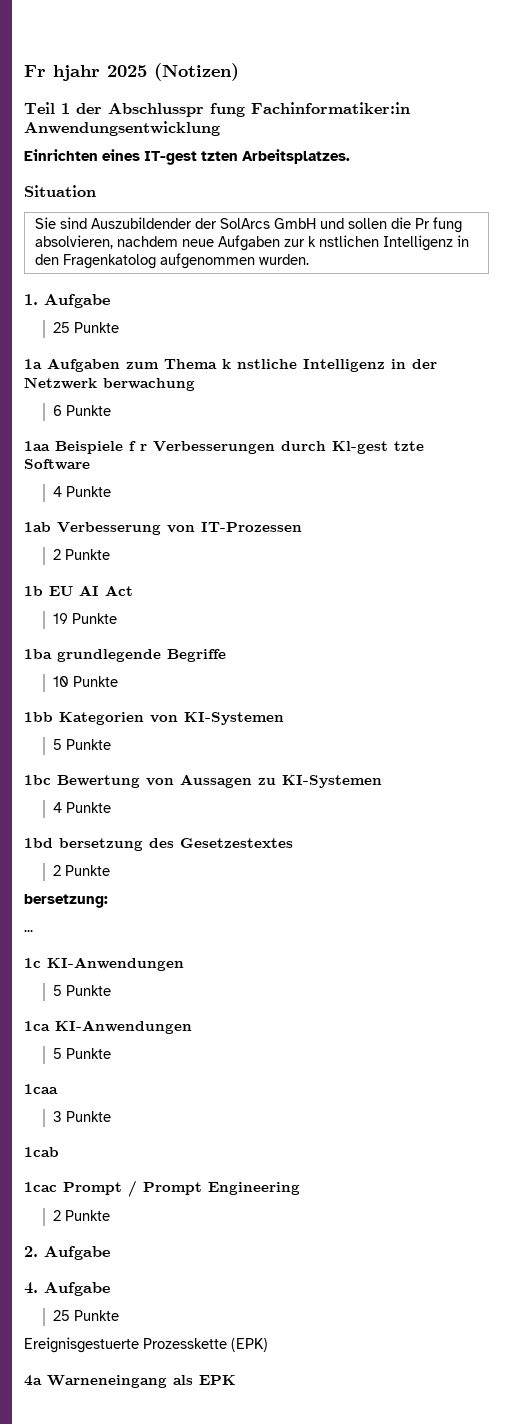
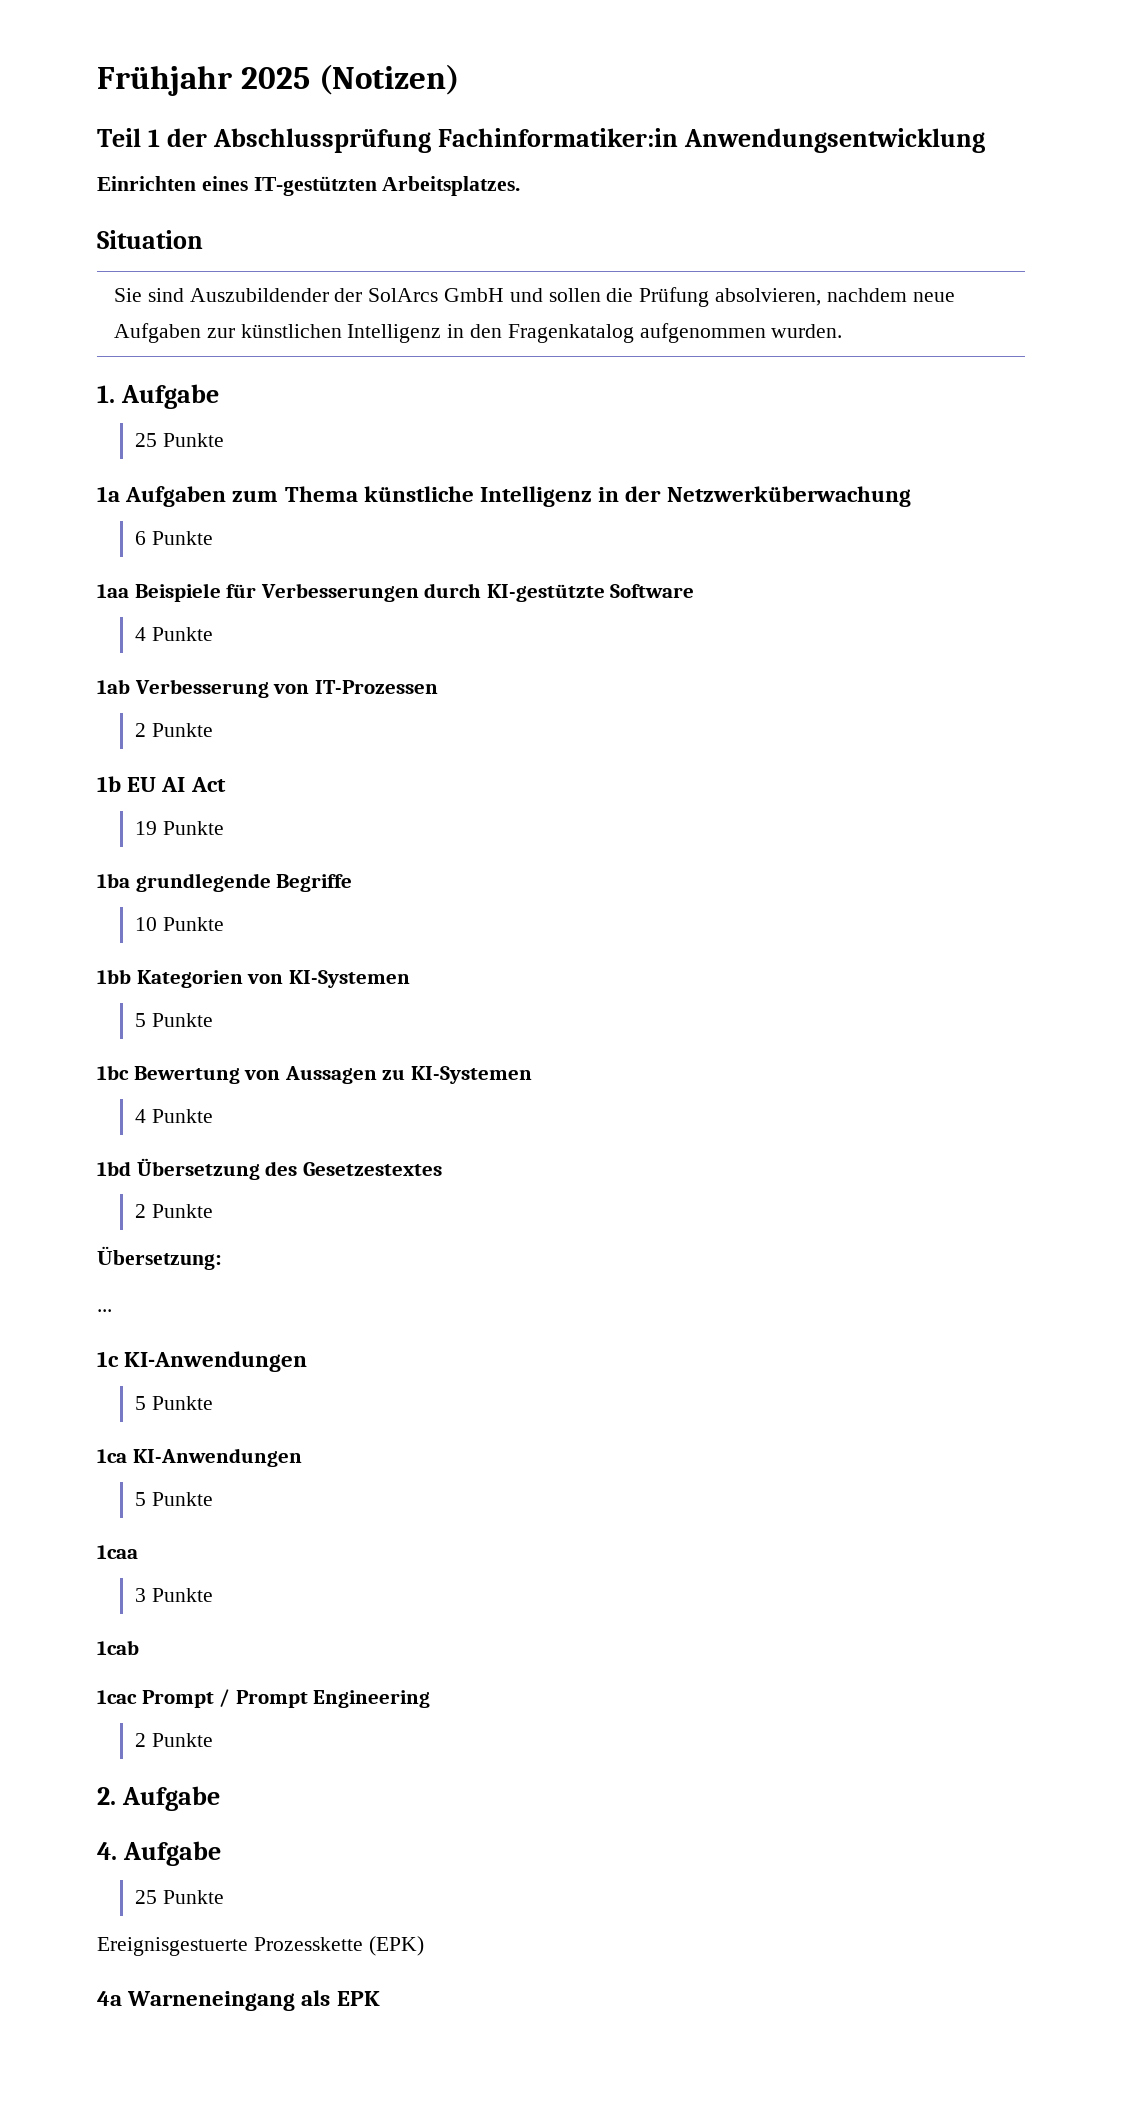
- Fr hjahr 2025 (Notizen)
+ Frühjahr 2025 (Notizen)
- Teil 1 der Abschlusspr fung Fachinformatiker:in Anwendungsentwicklung
+ Teil 1 der Abschlussprüfung Fachinformatiker:in Anwendungsentwicklung
- Einrichten eines IT-gest tzten Arbeitsplatzes.
+ Einrichten eines IT-gestützten Arbeitsplatzes.
- Sie sind Auszubildender der SolArcs GmbH und sollen die Pr fung absolvieren, nachdem neue Aufgaben zur k nstlichen Intelligenz in den Fragenkatolog aufgenommen wurden.
+ Sie sind Auszubildender der SolArcs GmbH und sollen die Prüfung absolvieren, nachdem neue Aufgaben zur künstlichen Intelligenz in den Fragenkatalog aufgenommen wurden.
- 1a Aufgaben zum Thema k nstliche Intelligenz in der Netzwerk berwachung
+ 1a Aufgaben zum Thema künstliche Intelligenz in der Netzwerküberwachung
- 1aa Beispiele f r Verbesserungen durch Kl-gest tzte Software
+ 1aa Beispiele für Verbesserungen durch KI-gestützte Software
- 1bd bersetzung des Gesetzestextes
+ 1bd Übersetzung des Gesetzestextes
- bersetzung:
+ Übersetzung:

